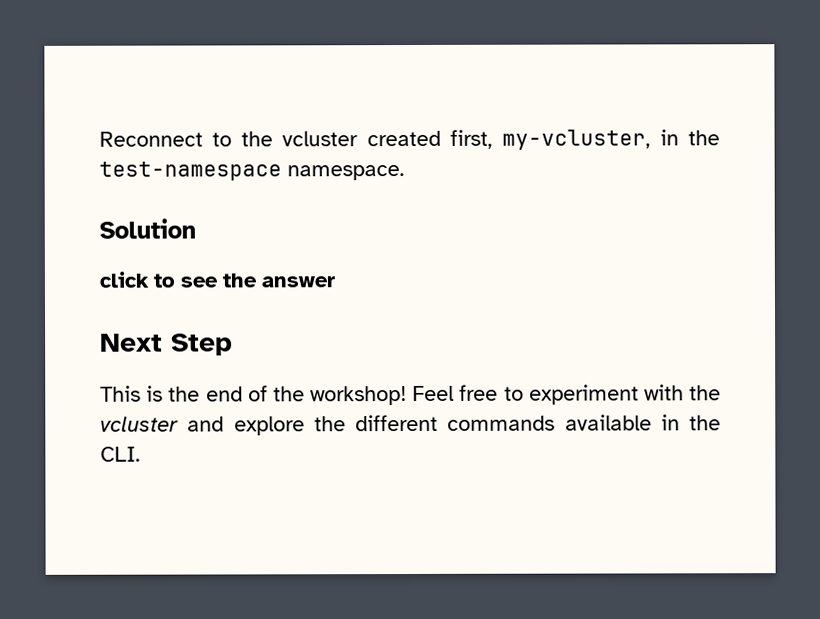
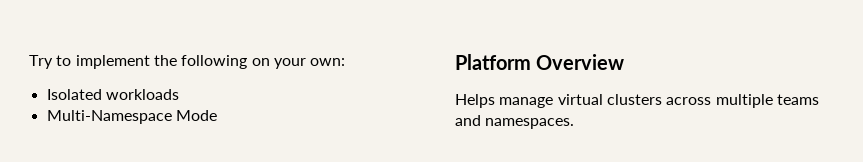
- Reconnect to the vcluster created first, my-vcluster, in the test-namespace namespace.
- Solution
- click to see the answer
- Next Step
- This is the end of the workshop! Feel free to experiment with the vcluster and explore the different commands available in the CLI.
+ Try to implement the following on your own:
+ Isolated workloads
+ Multi-Namespace Mode
+ Platform Overview
+ Helps manage virtual clusters across multiple teams and namespaces.

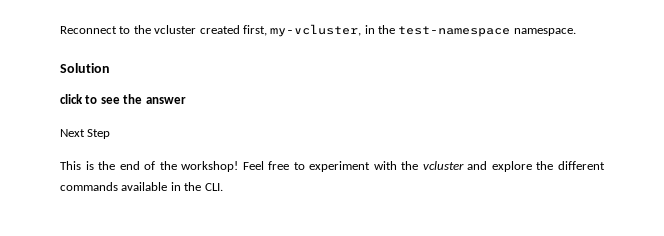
- Try to implement the following on your own:
- Isolated workloads
- Multi-Namespace Mode
- Platform Overview
- Helps manage virtual clusters across multiple teams and namespaces.
+ Reconnect to the vcluster created first, my-vcluster, in the test-namespace namespace.
+ Solution
+ click to see the answer
+ Next Step
+ This is the end of the workshop! Feel free to experiment with the vcluster and explore the different commands available in the CLI.

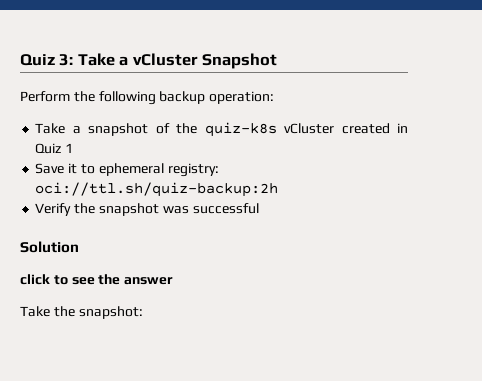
- Reconnect to the vcluster created first, my-vcluster, in the test-namespace namespace.
+ Quiz 3: Take a vCluster Snapshot
+ Perform the following backup operation:
+ Take a snapshot of the quiz-k8s vCluster created in Quiz 1
+ Save it to ephemeral registry: oci://ttl.sh/quiz-backup:2h
+ Verify the snapshot was successful
- Next Step
- This is the end of the workshop! Feel free to experiment with the vcluster and explore the different commands available in the CLI.
+ Take the snapshot:

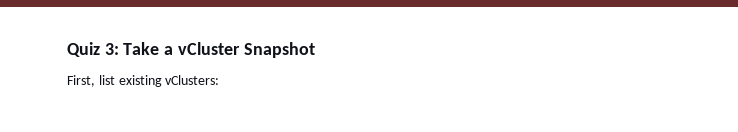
- Perform the following backup operation:
- Take a snapshot of the quiz-k8s vCluster created in Quiz 1
- Save it to ephemeral registry: oci://ttl.sh/quiz-backup:2h
- Verify the snapshot was successful
- Solution
- click to see the answer
- Take the snapshot:
+ First, list existing vClusters:

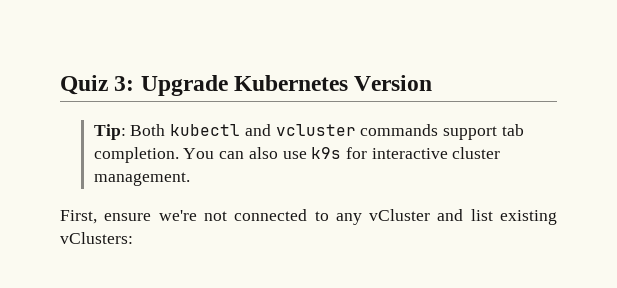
- Quiz 3: Take a vCluster Snapshot
- First, list existing vClusters:
+ Quiz 3: Upgrade Kubernetes Version
+ Tip: Both kubectl and vcluster commands support tab completion. You can also use k9s for interactive cluster management.
+ First, ensure we're not connected to any vCluster and list existing vClusters:

